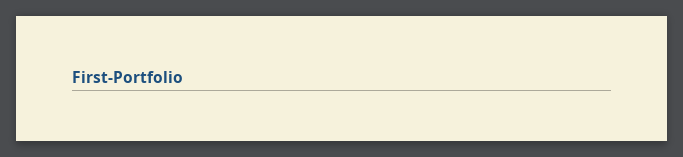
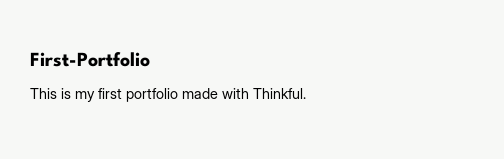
+ This is my first portfolio made with Thinkful.

